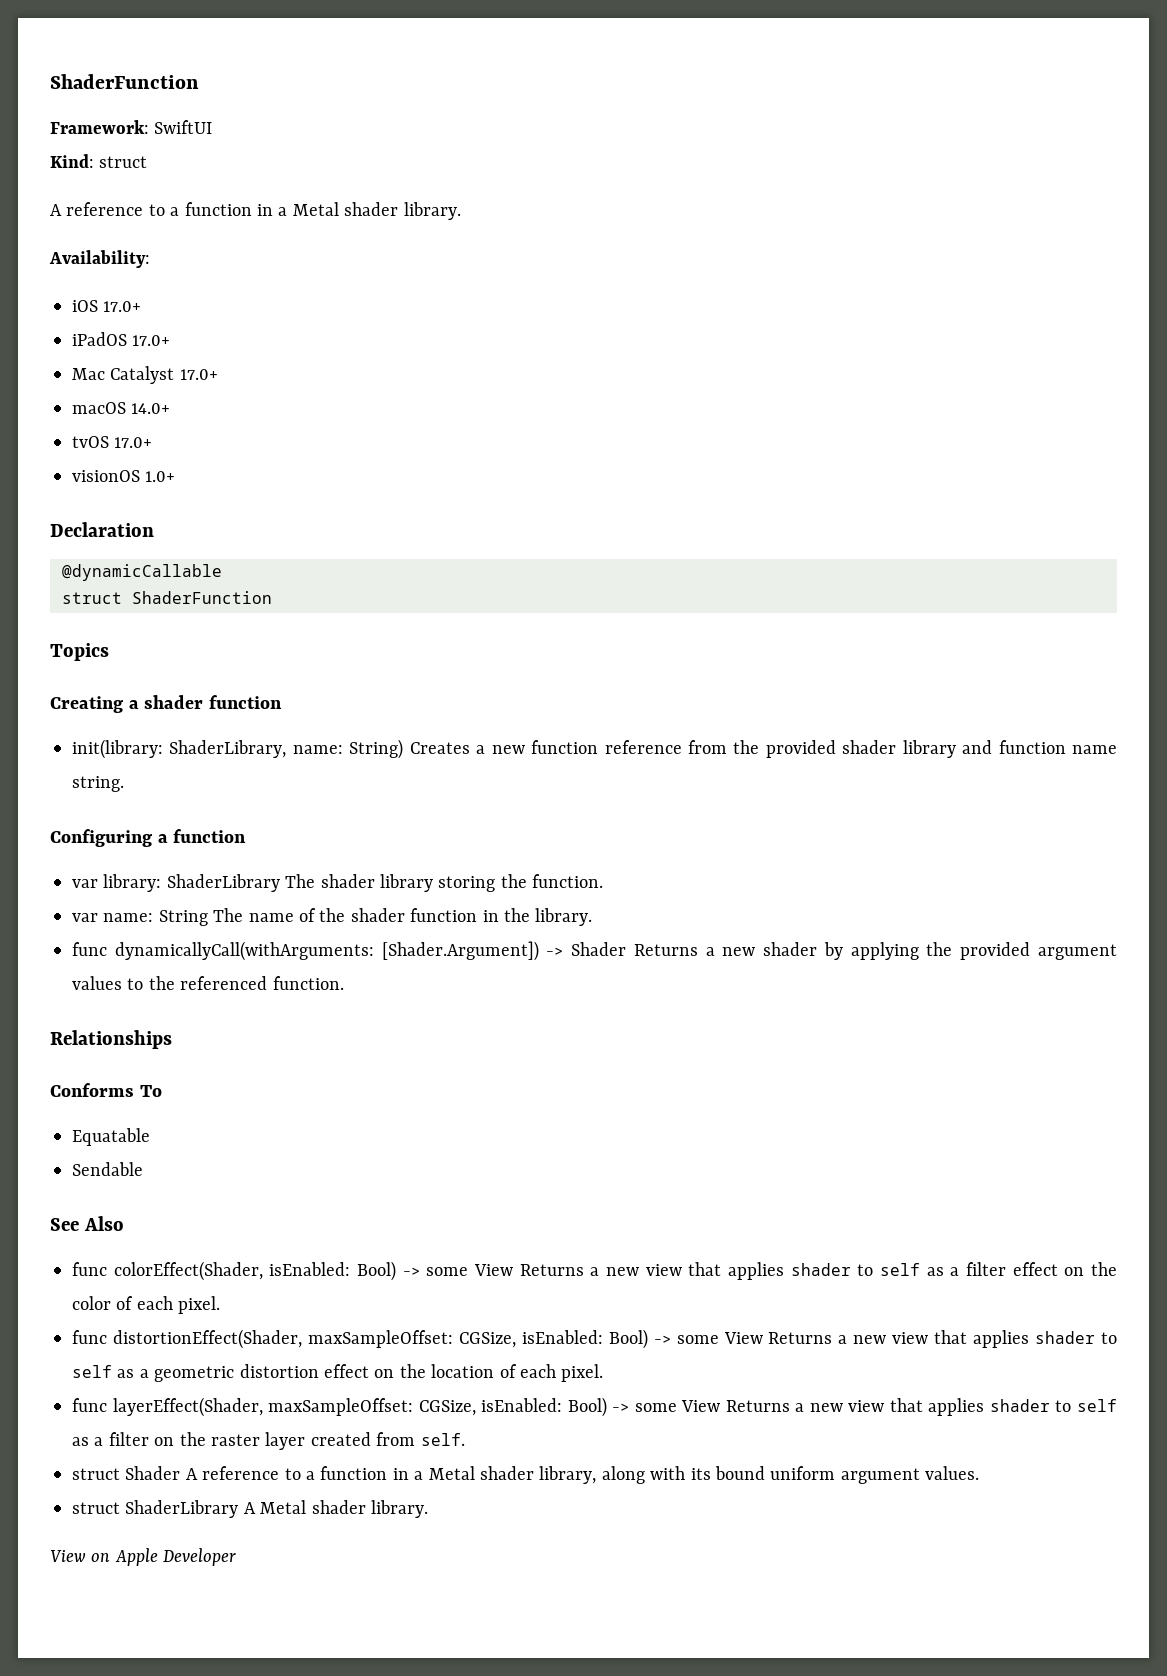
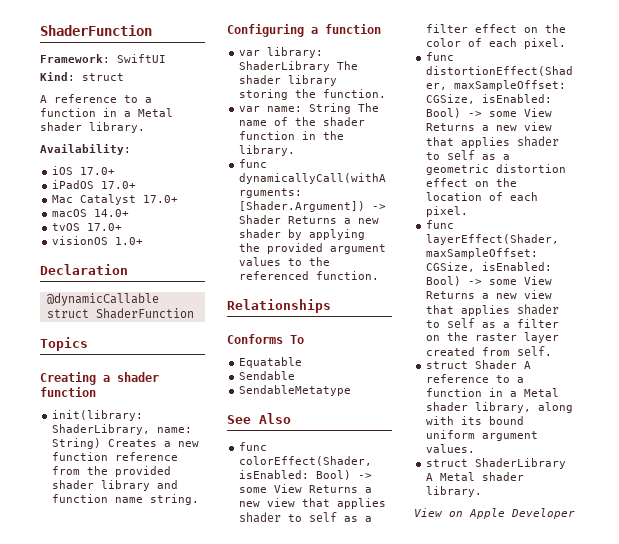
+ SendableMetatype

